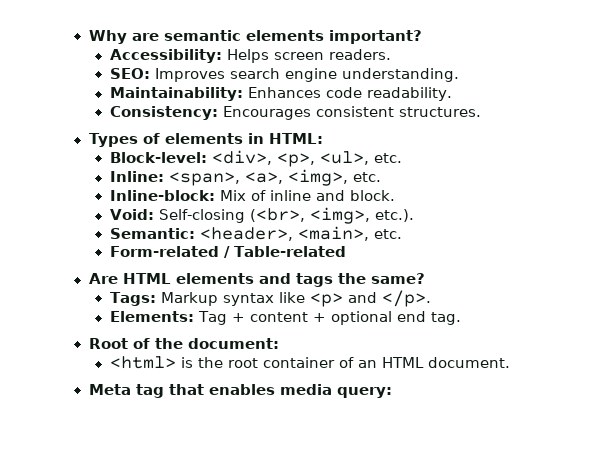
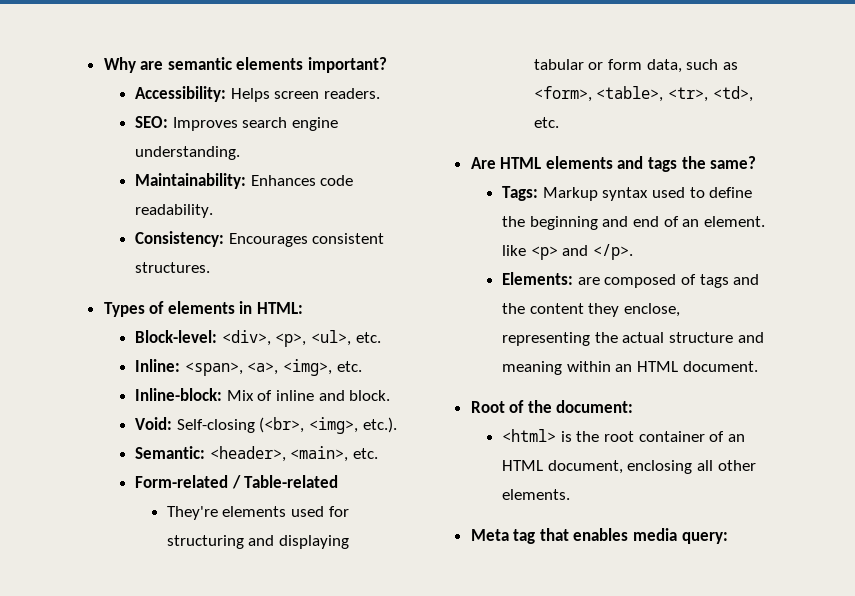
+ They're elements used for structuring and displaying tabular or form data, such as <form>, <table>, <tr>, <td>, etc.
- Tags: Markup syntax like <p> and </p>.
+ Tags: Markup syntax used to define the beginning and end of an element. like <p> and </p>.
- Elements: Tag + content + optional end tag.
+ Elements: are composed of tags and the content they enclose, representing the actual structure and meaning within an HTML document.
- <html> is the root container of an HTML document.
+ <html> is the root container of an HTML document, enclosing all other elements.

